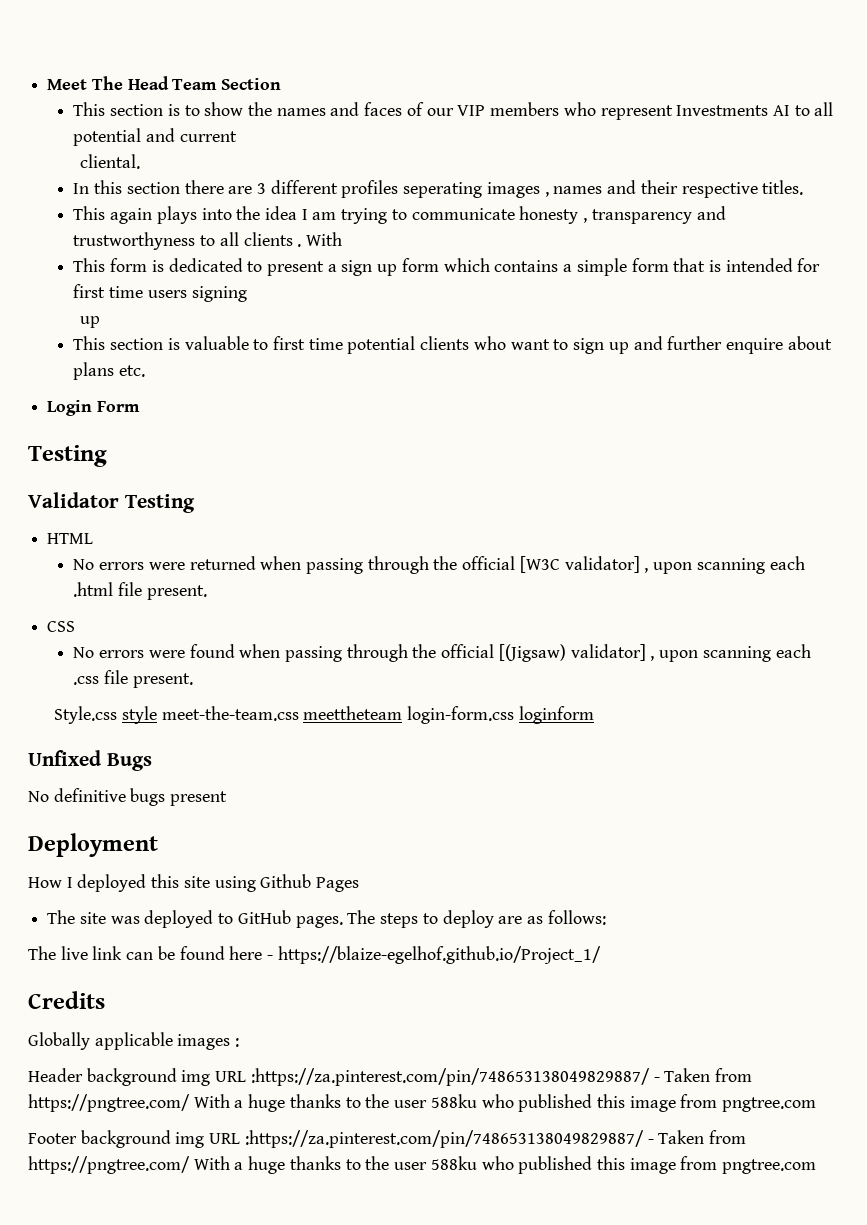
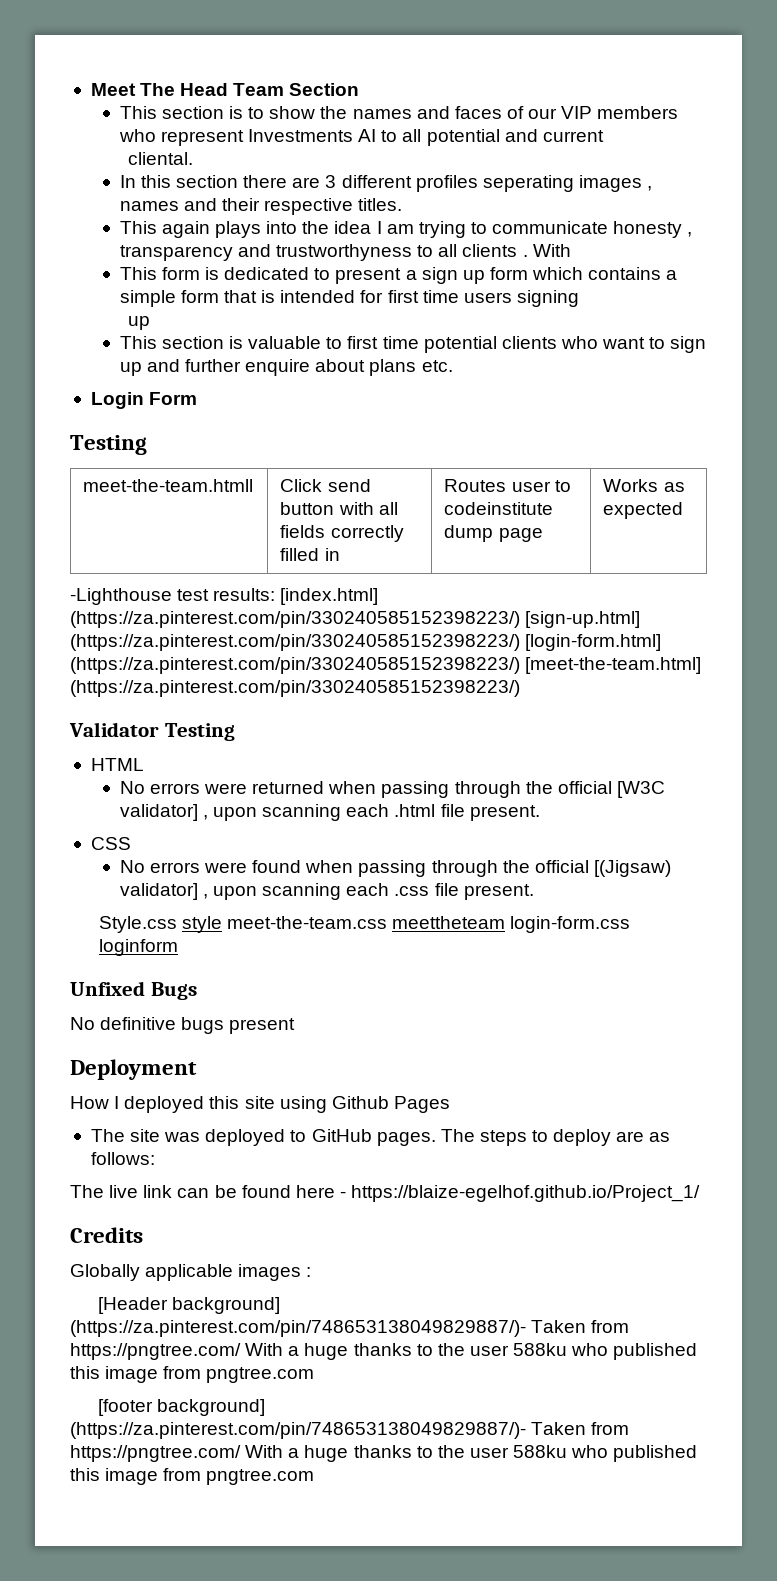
+ meet-the-team.htmll | Click send button with all fields correctly filled in | Routes user to codeinstitute dump page | Works as expected
+ -Lighthouse test results: [index.html] (https://za.pinterest.com/pin/330240585152398223/) [sign-up.html] (https://za.pinterest.com/pin/330240585152398223/) [login-form.html] (https://za.pinterest.com/pin/330240585152398223/) [meet-the-team.html] (https://za.pinterest.com/pin/330240585152398223/)
- Header background img URL :https://za.pinterest.com/pin/748653138049829887/ - Taken from https://pngtree.com/ With a huge thanks to the user 588ku who published this image from pngtree.com
+ [Header background] (https://za.pinterest.com/pin/748653138049829887/)- Taken from https://pngtree.com/ With a huge thanks to the user 588ku who published this image from pngtree.com
- Footer background img URL :https://za.pinterest.com/pin/748653138049829887/ - Taken from https://pngtree.com/ With a huge thanks to the user 588ku who published this image from pngtree.com
+ [footer background] (https://za.pinterest.com/pin/748653138049829887/)- Taken from https://pngtree.com/ With a huge thanks to the user 588ku who published this image from pngtree.com

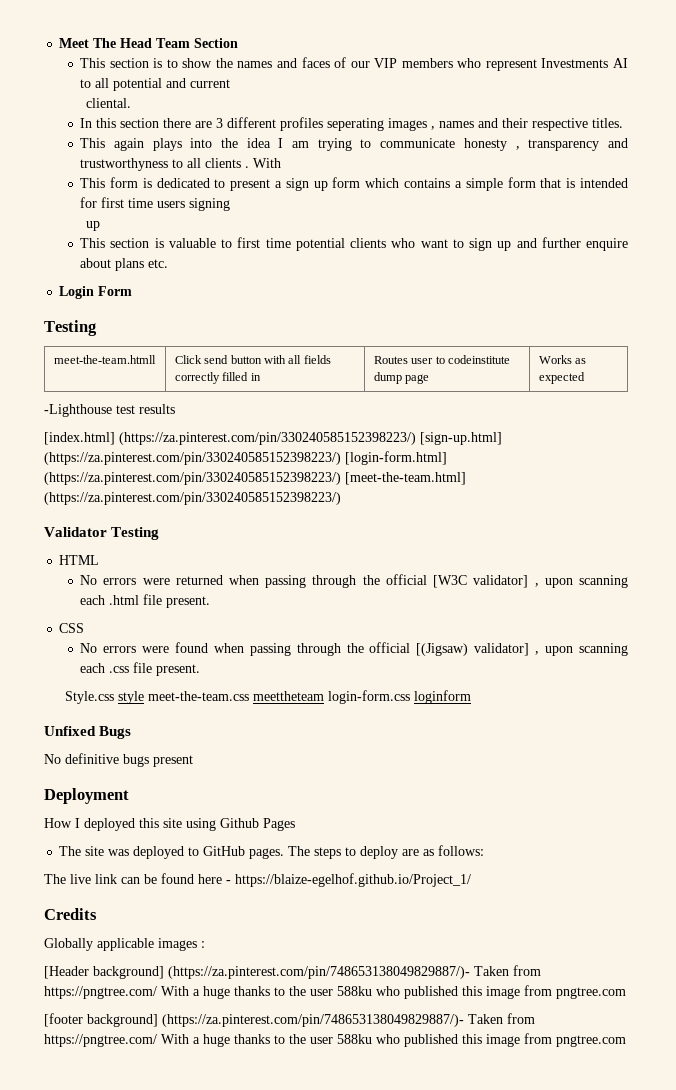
- -Lighthouse test results: [index.html] (https://za.pinterest.com/pin/330240585152398223/) [sign-up.html] (https://za.pinterest.com/pin/330240585152398223/) [login-form.html] (https://za.pinterest.com/pin/330240585152398223/) [meet-the-team.html] (https://za.pinterest.com/pin/330240585152398223/)
+ -Lighthouse test results
+ [index.html] (https://za.pinterest.com/pin/330240585152398223/) [sign-up.html] (https://za.pinterest.com/pin/330240585152398223/) [login-form.html] (https://za.pinterest.com/pin/330240585152398223/) [meet-the-team.html] (https://za.pinterest.com/pin/330240585152398223/)

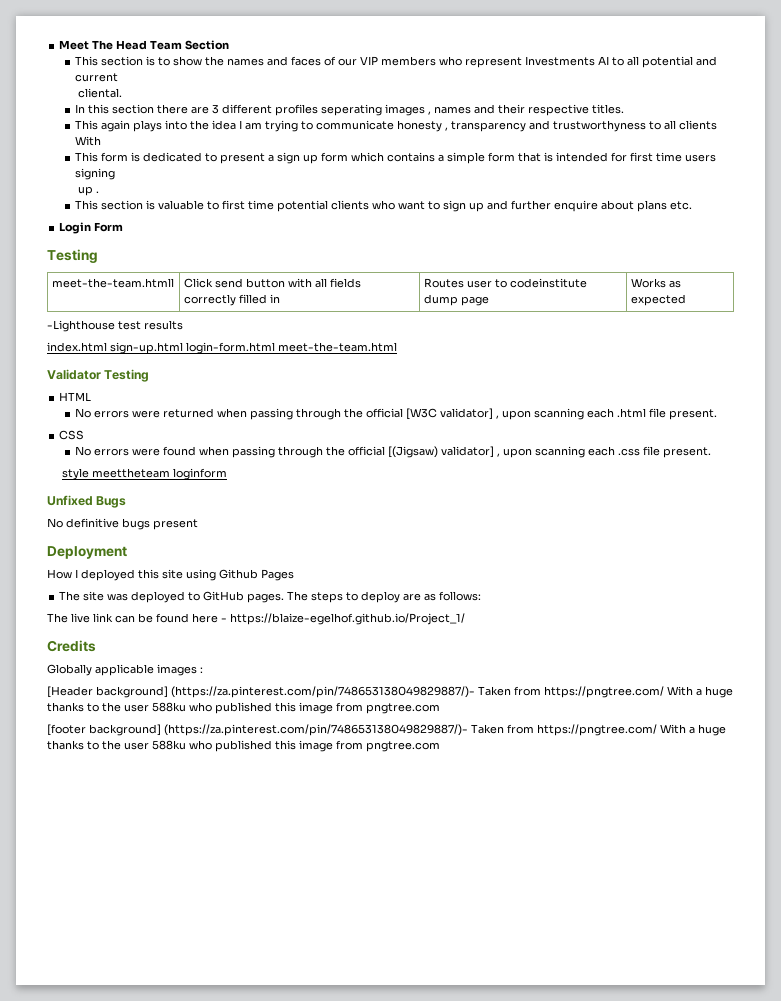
- This again plays into the idea I am trying to communicate honesty , transparency and trustworthyness to all clients . With
+ This again plays into the idea I am trying to communicate honesty , transparency and trustworthyness to all clients With
  This form is dedicated to present a sign up form which contains a simple form that is intended for first time users signing
- up
+ up .
- [index.html] (https://za.pinterest.com/pin/330240585152398223/) [sign-up.html] (https://za.pinterest.com/pin/330240585152398223/) [login-form.html] (https://za.pinterest.com/pin/330240585152398223/) [meet-the-team.html] (https://za.pinterest.com/pin/330240585152398223/)
+ index.html sign-up.html login-form.html meet-the-team.html
- Style.css style meet-the-team.css meettheteam login-form.css loginform
+ style meettheteam loginform

